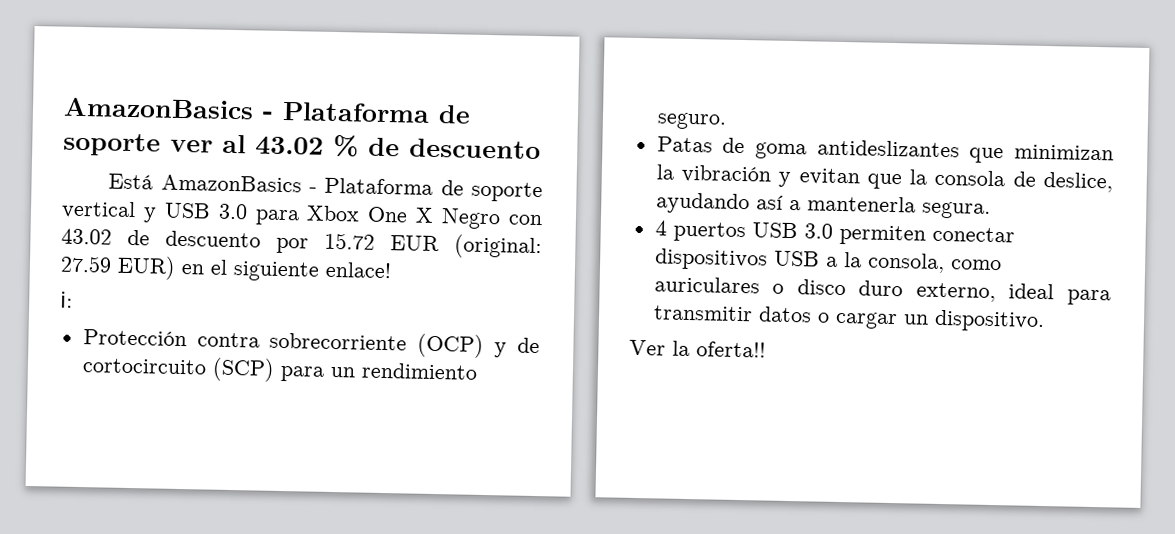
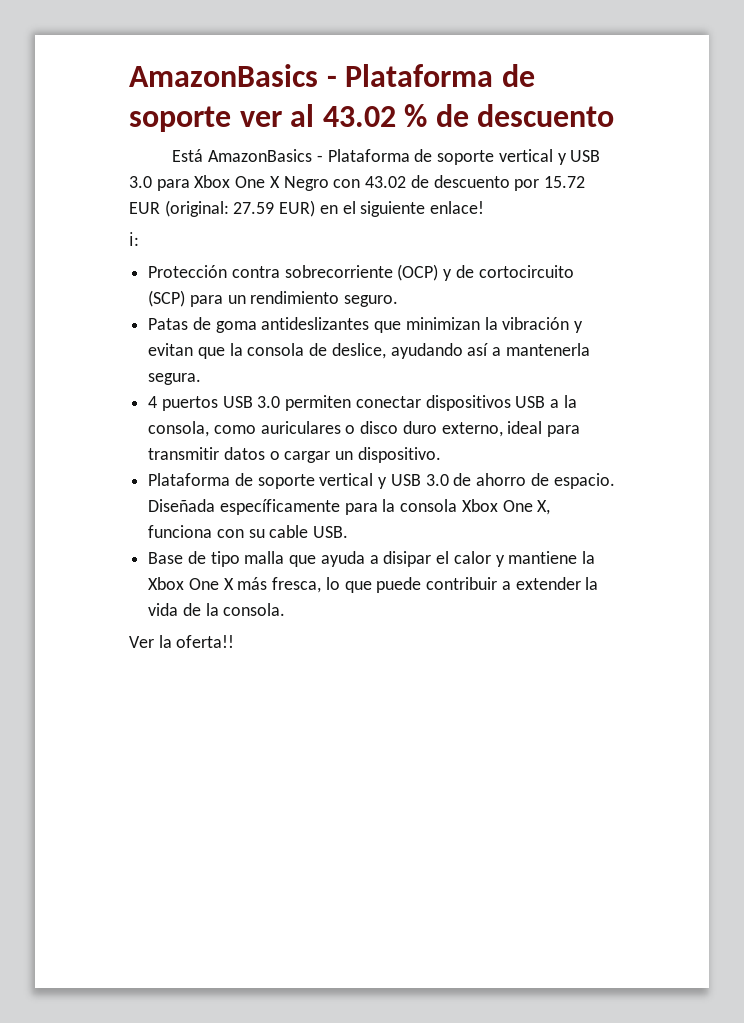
+ Plataforma de soporte vertical y USB 3.0 de ahorro de espacio. Diseñada específicamente para la consola Xbox One X, funciona con su cable USB.
+ Base de tipo malla que ayuda a disipar el calor y mantiene la Xbox One X más fresca, lo que puede contribuir a extender la vida de la consola.

